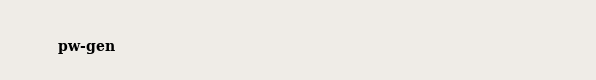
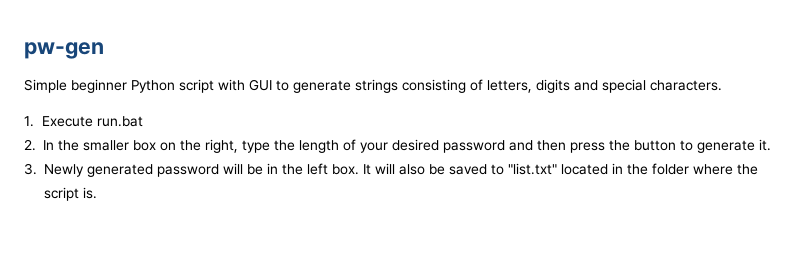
+ Simple beginner Python script with GUI to generate strings consisting of letters, digits and special characters.
+ 1. Execute run.bat
+ 2. In the smaller box on the right, type the length of your desired password and then press the button to generate it.
+ 3. Newly generated password will be in the left box. It will also be saved to "list.txt" located in the folder where the script is.

